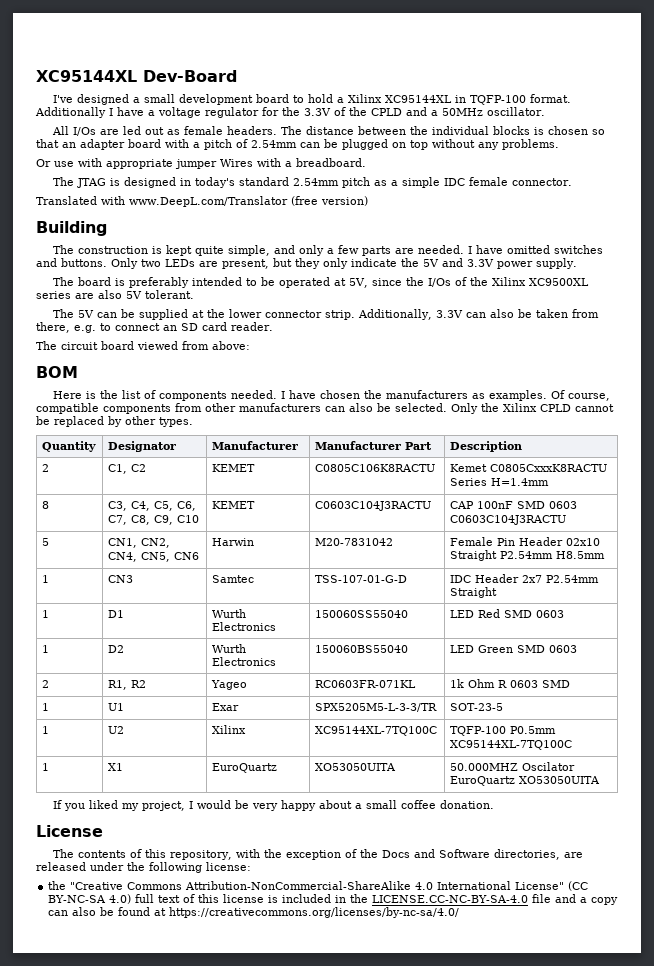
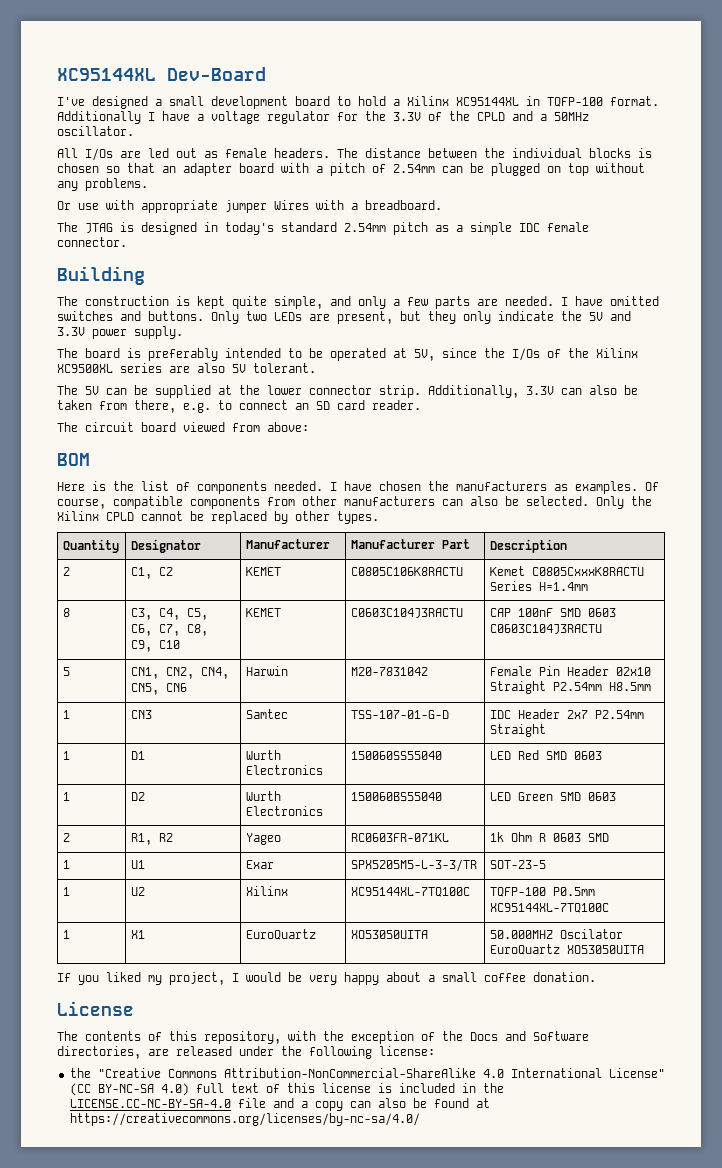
- Translated with www.DeepL.com/Translator (free version)

